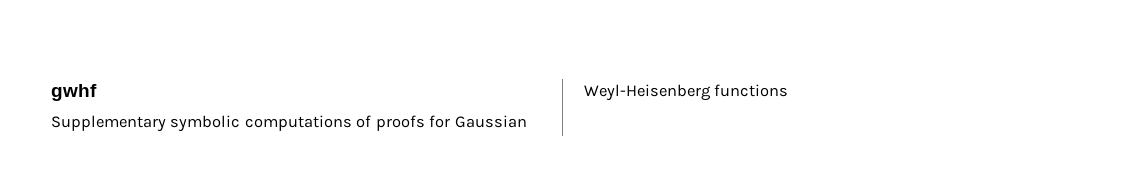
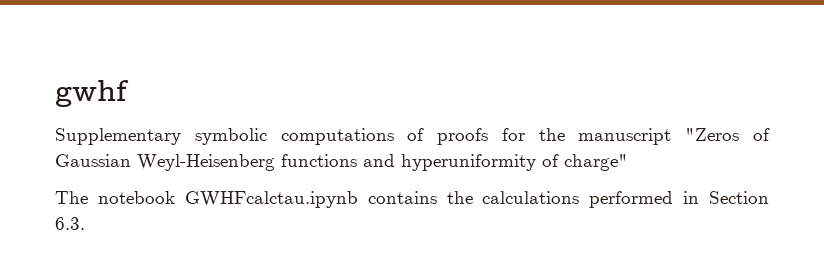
- Supplementary symbolic computations of proofs for Gaussian Weyl-Heisenberg functions
+ Supplementary symbolic computations of proofs for the manuscript "Zeros of Gaussian Weyl-Heisenberg functions and hyperuniformity of charge"
+ The notebook GWHFcalctau.ipynb contains the calculations performed in Section 6.3.

